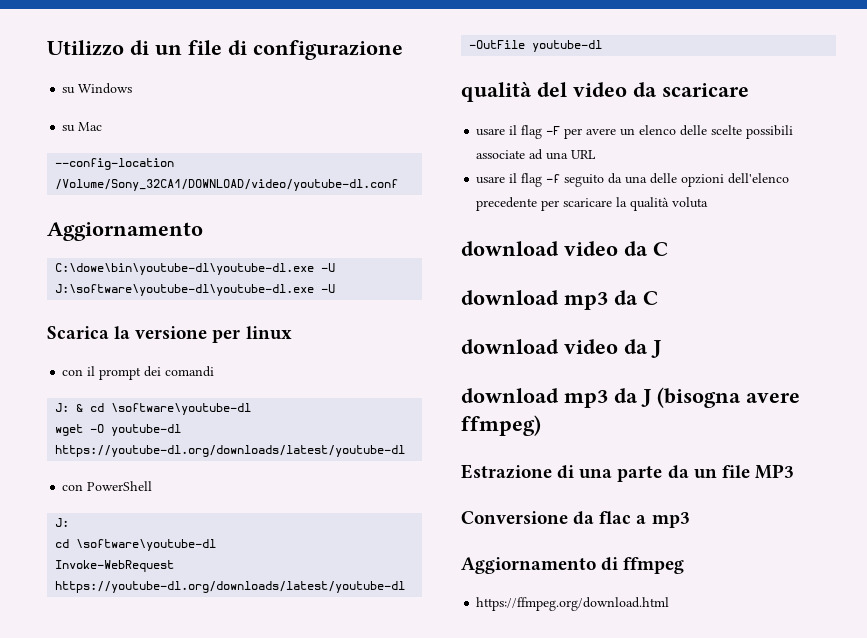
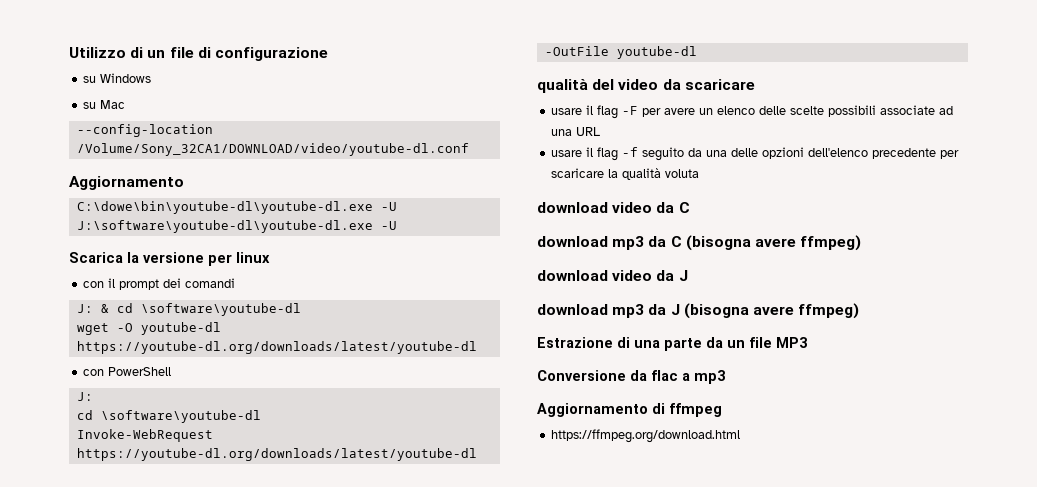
- download mp3 da C
+ download mp3 da C (bisogna avere ffmpeg)

